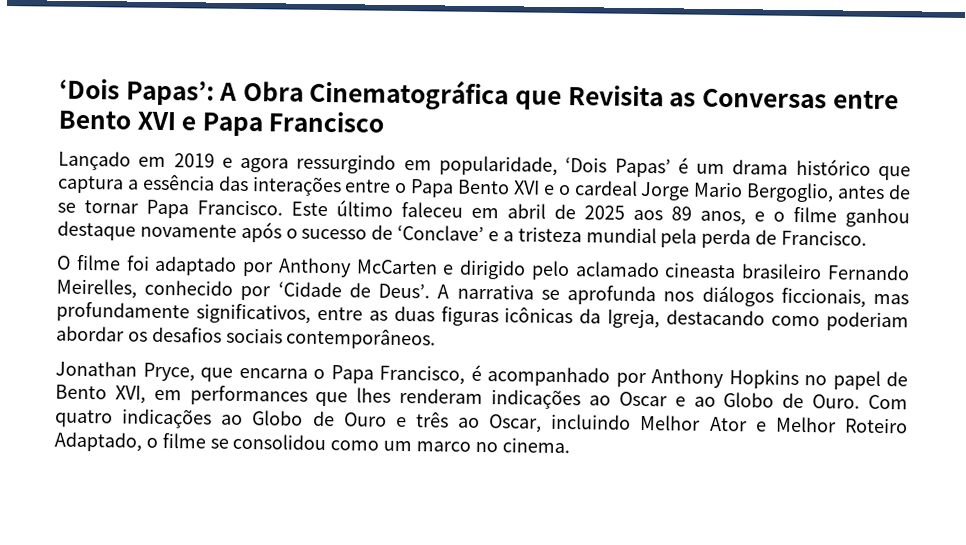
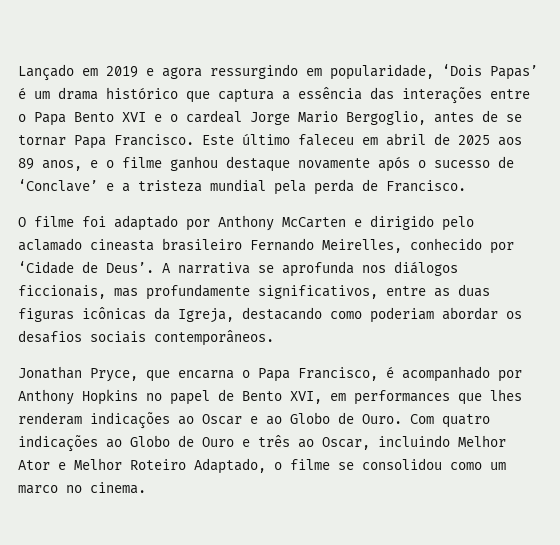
- ‘Dois Papas’: A Obra Cinematográfica que Revisita as Conversas entre Bento XVI e Papa Francisco

